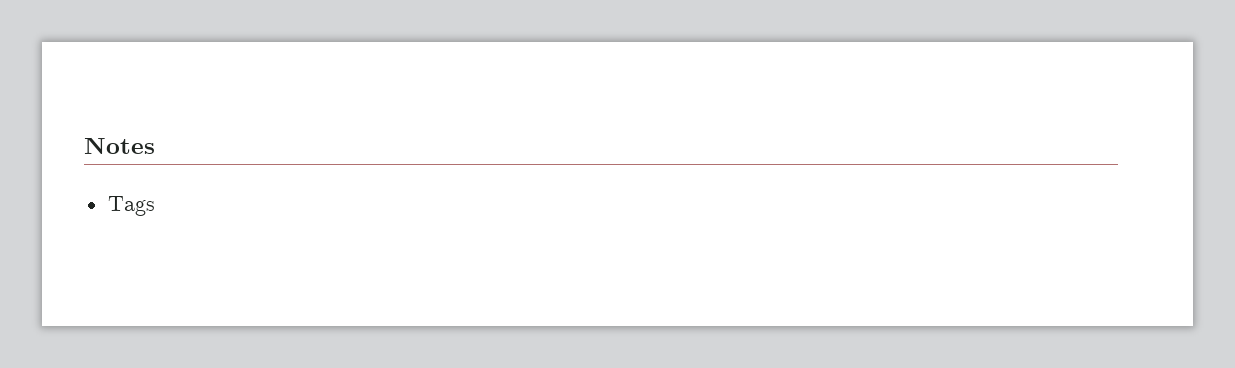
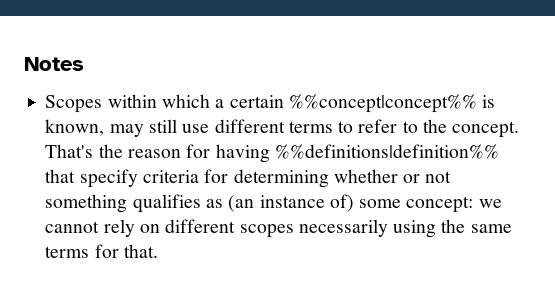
- Tags
+ Scopes within which a certain %%concept|concept%% is known, may still use different terms to refer to the concept. That's the reason for having %%definitions|definition%% that specify criteria for determining whether or not something qualifies as (an instance of) some concept: we cannot rely on different scopes necessarily using the same terms for that.

